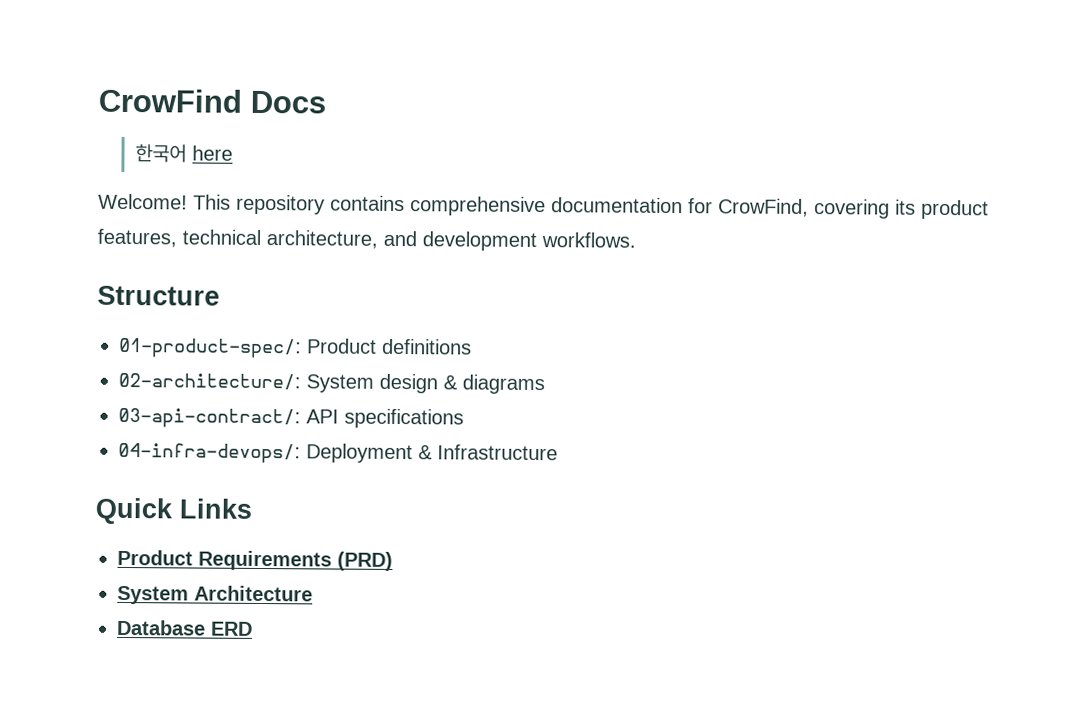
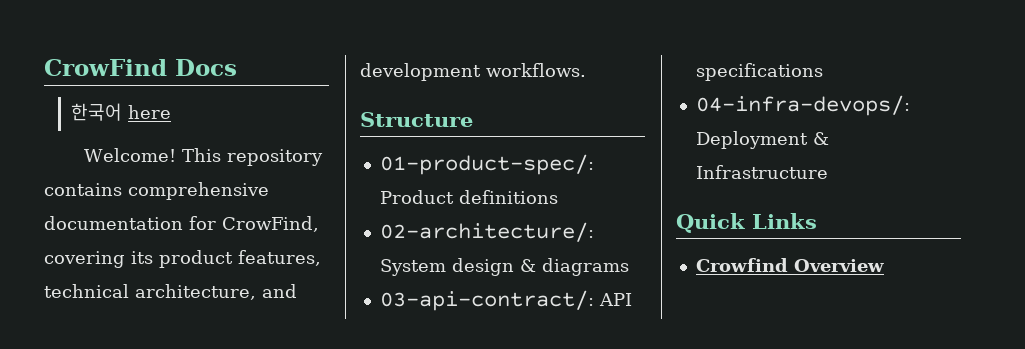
- Product Requirements (PRD)
- System Architecture
- Database ERD
+ Crowfind Overview

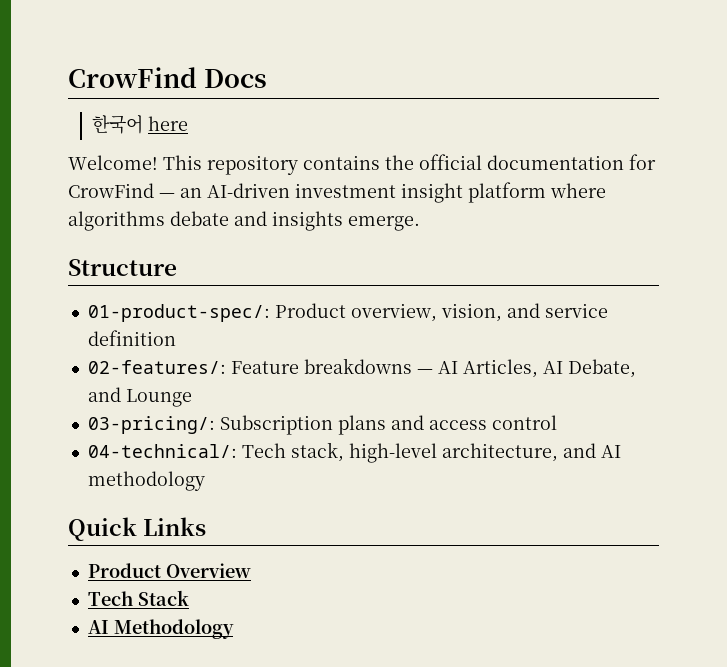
- This repository contains comprehensive documentation for CrowFind, covering its product features, technical architecture, and development workflows.
+ This repository contains the official documentation for CrowFind — an AI-driven investment insight platform where algorithms debate and insights emerge.
  Structure
- 01-product-spec/: Product definitions
- 02-architecture/: System design & diagrams
- 03-api-contract/: API specifications
- 04-infra-devops/: Deployment & Infrastructure
+ 01-product-spec/: Product overview, vision, and service definition
+ 02-features/: Feature breakdowns — AI Articles, AI Debate, and Lounge
+ 03-pricing/: Subscription plans and access control
+ 04-technical/: Tech stack, high-level architecture, and AI methodology
- Crowfind Overview
+ Product Overview
+ Tech Stack
+ AI Methodology

